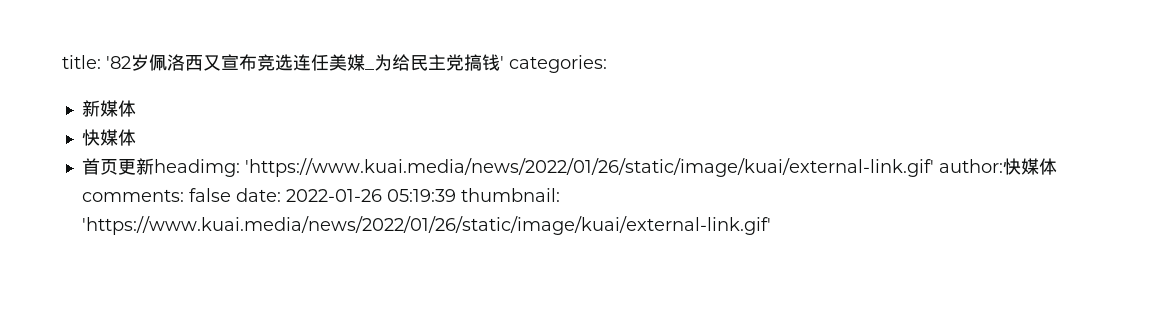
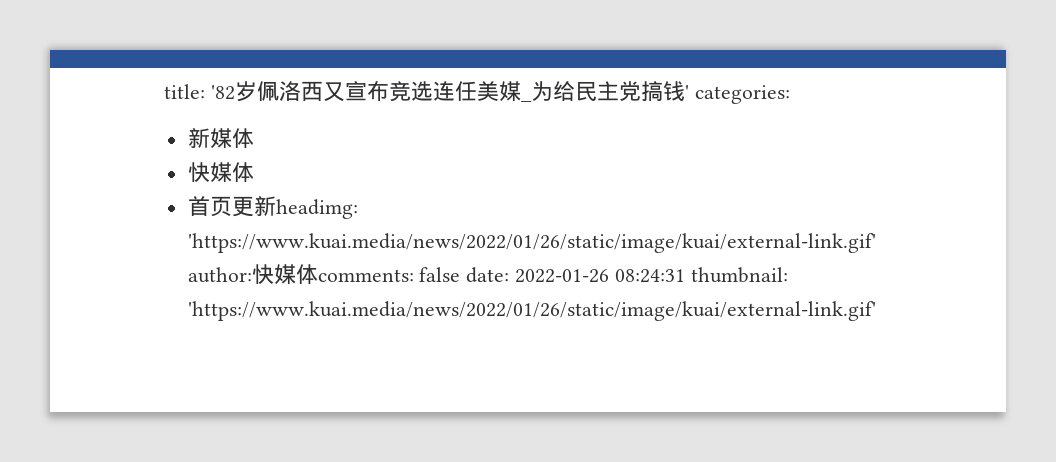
- 首页更新headimg: 'https://www.kuai.media/news/2022/01/26/static/image/kuai/external-link.gif' author:快媒体comments: false date: 2022-01-26 05:19:39 thumbnail: 'https://www.kuai.media/news/2022/01/26/static/image/kuai/external-link.gif'
+ 首页更新headimg: 'https://www.kuai.media/news/2022/01/26/static/image/kuai/external-link.gif' author:快媒体comments: false date: 2022-01-26 08:24:31 thumbnail: 'https://www.kuai.media/news/2022/01/26/static/image/kuai/external-link.gif'

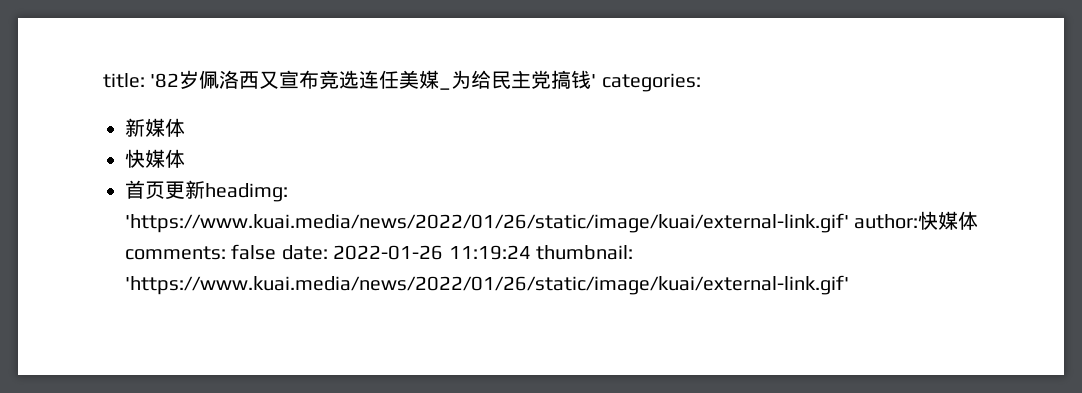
- 首页更新headimg: 'https://www.kuai.media/news/2022/01/26/static/image/kuai/external-link.gif' author:快媒体comments: false date: 2022-01-26 08:24:31 thumbnail: 'https://www.kuai.media/news/2022/01/26/static/image/kuai/external-link.gif'
+ 首页更新headimg: 'https://www.kuai.media/news/2022/01/26/static/image/kuai/external-link.gif' author:快媒体comments: false date: 2022-01-26 11:19:24 thumbnail: 'https://www.kuai.media/news/2022/01/26/static/image/kuai/external-link.gif'

